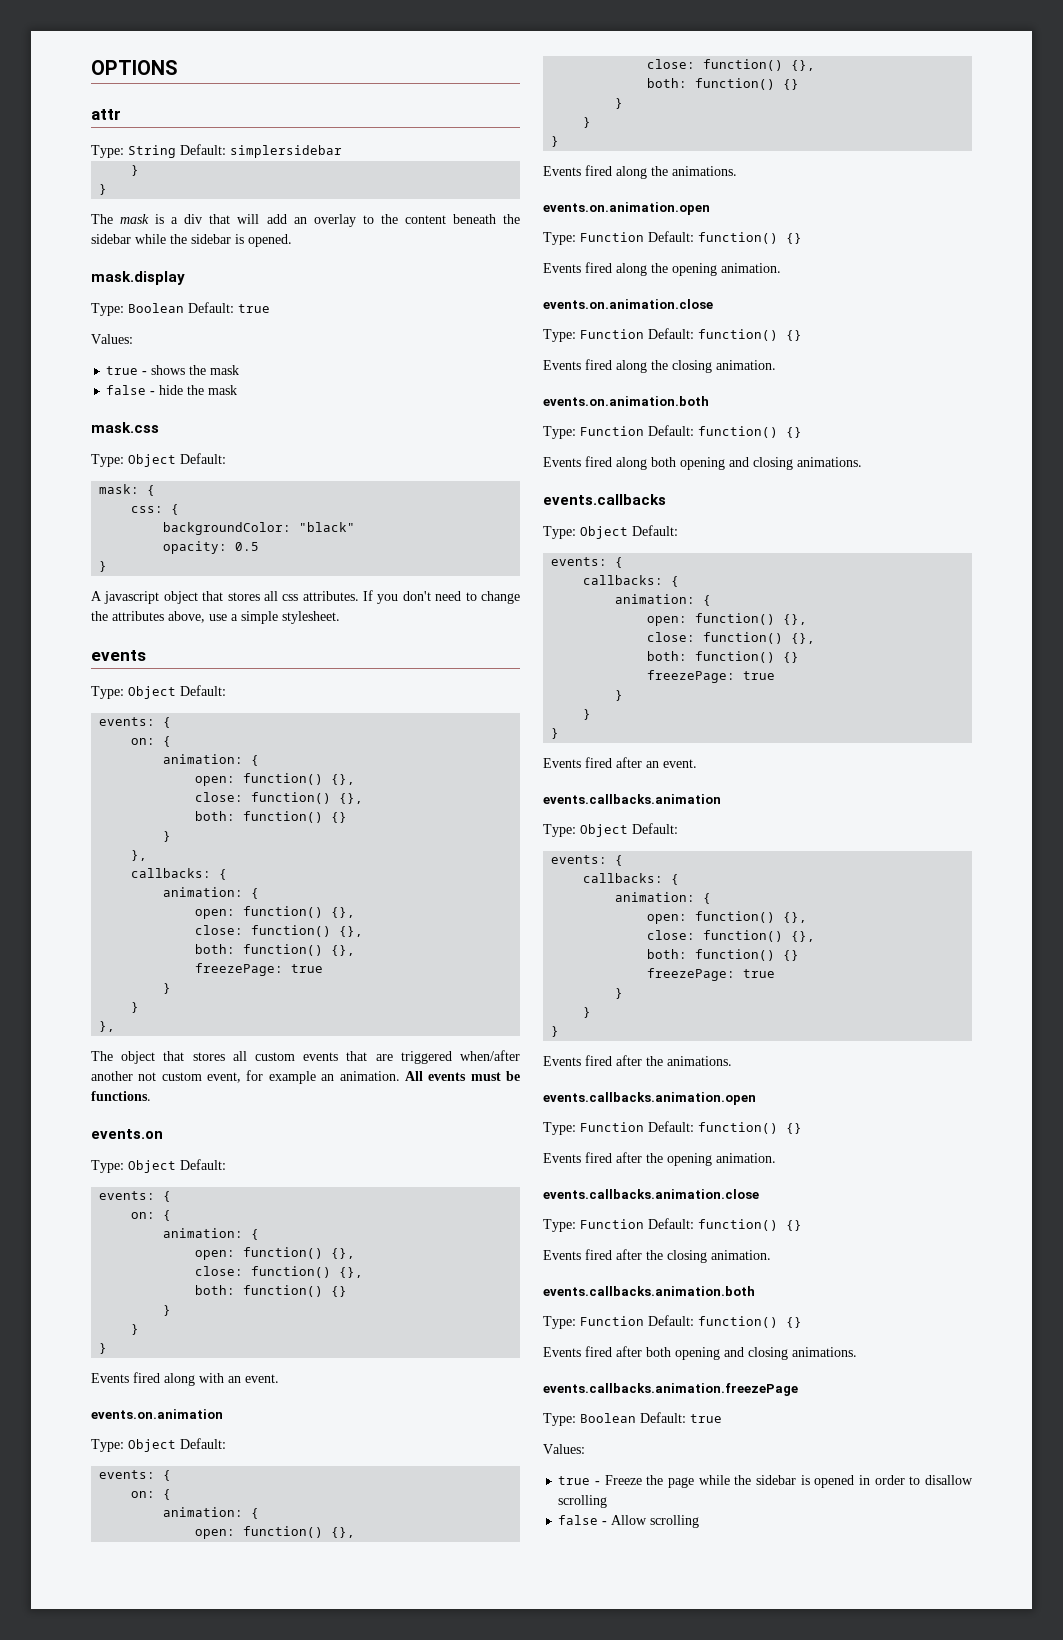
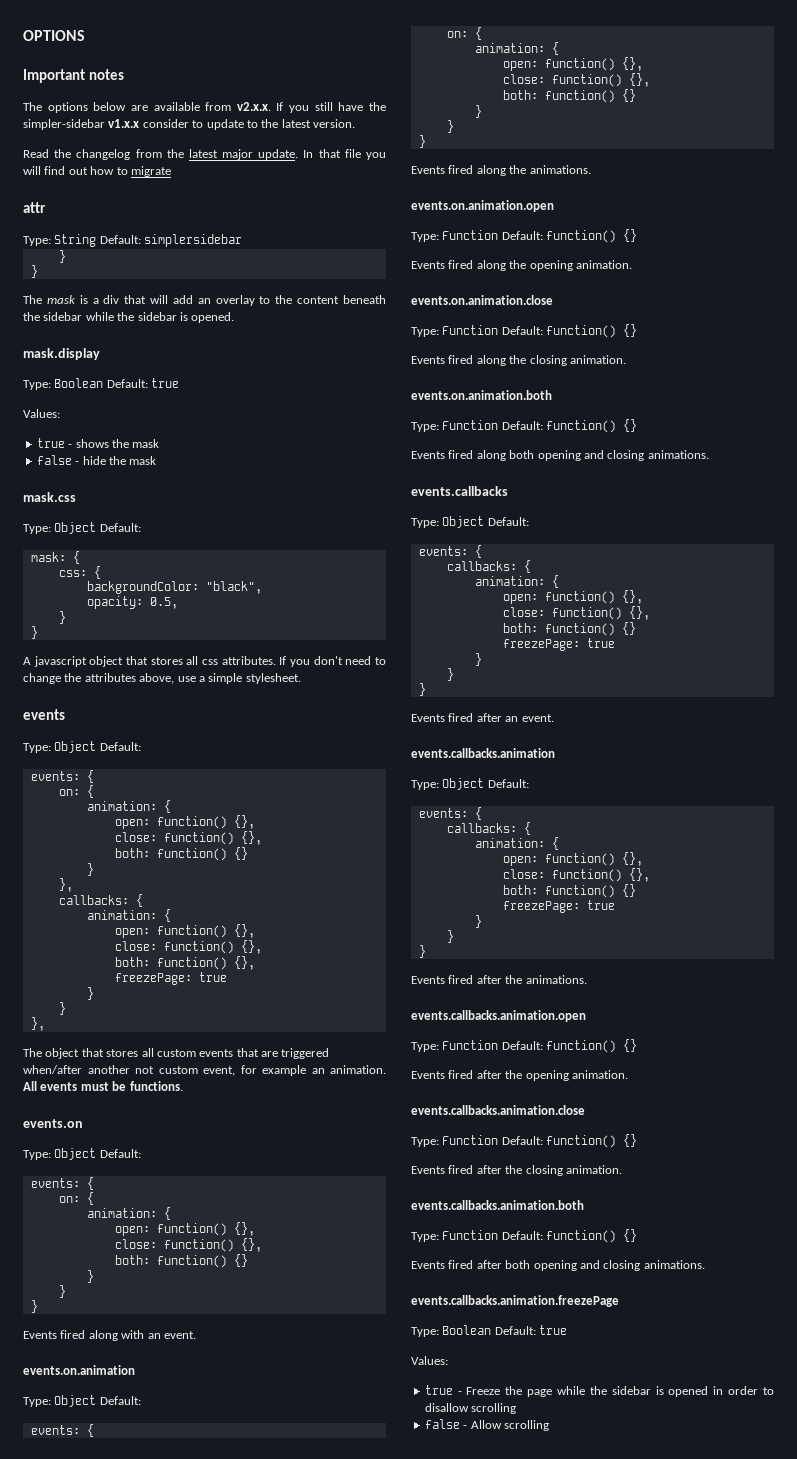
+ Important notes
+ The options below are available from v2.x.x. If you still have the simpler-sidebar v1.x.x consider to update to the latest version.
+ Read the changelog from the latest major update. In that file you will find out how to migrate
- backgroundColor: "black"
+ backgroundColor: "black",
- opacity: 0.5
+ opacity: 0.5,
+ }

